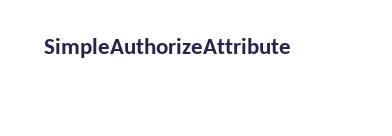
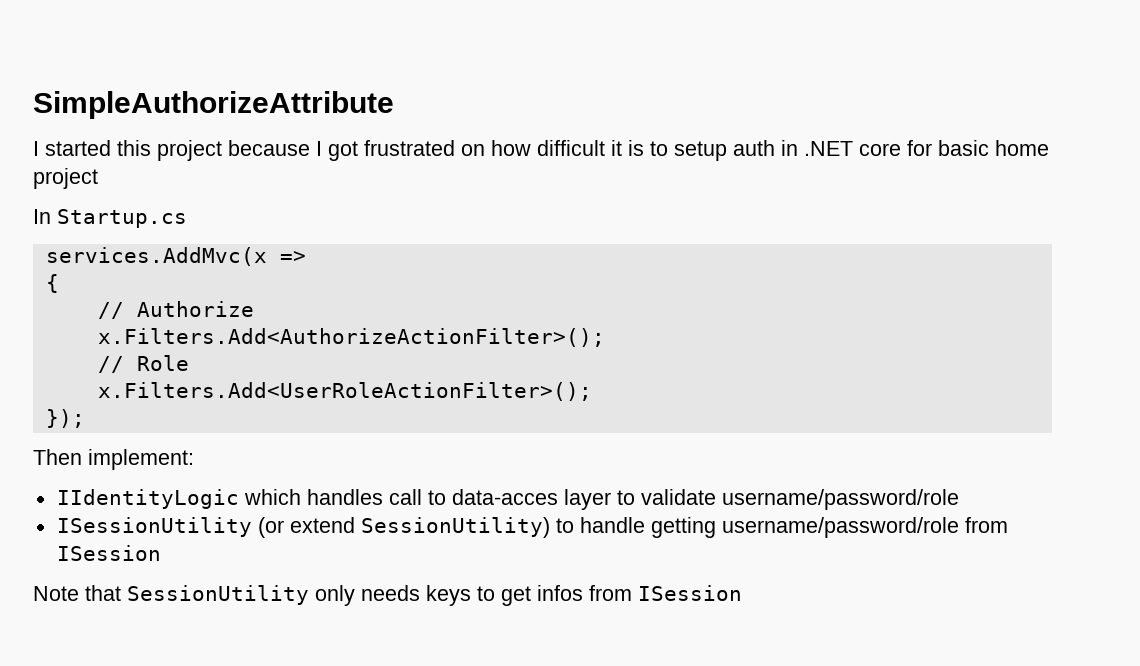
+ I started this project because I got frustrated on how difficult it is to setup auth in .NET core for basic home project
+ In Startup.cs
+ services.AddMvc(x =>
+ {
+ // Authorize
+ x.Filters.Add<AuthorizeActionFilter>();
+ // Role
+ x.Filters.Add<UserRoleActionFilter>();
+ });
+ Then implement:
+ IIdentityLogic which handles call to data-acces layer to validate username/password/role
+ ISessionUtility (or extend SessionUtility) to handle getting username/password/role from ISession
+ Note that SessionUtility only needs keys to get infos from ISession

